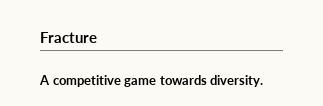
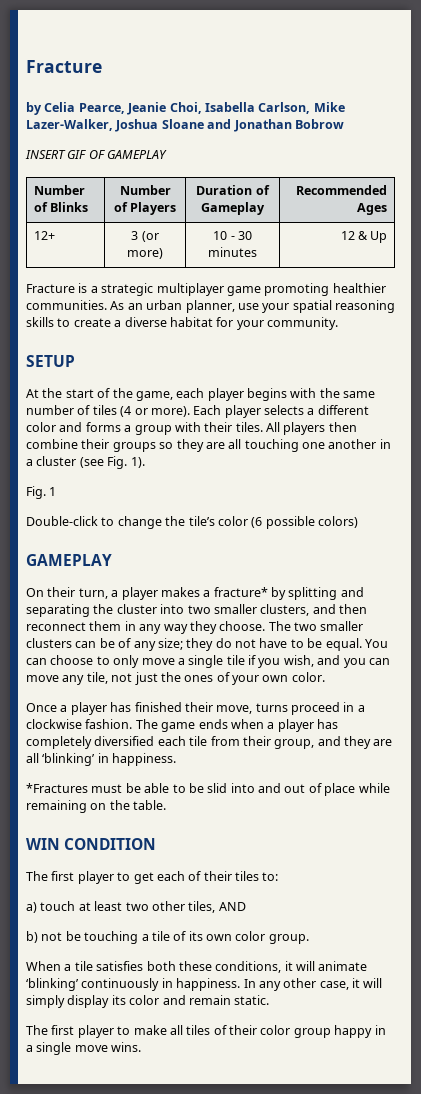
- A competitive game towards diversity.
+ by Celia Pearce, Jeanie Choi, Isabella Carlson, Mike Lazer-Walker, Joshua Sloane and Jonathan Bobrow
+ INSERT GIF OF GAMEPLAY
+ Number of Blinks | Number of Players | Duration of Gameplay | Recommended Ages
+ 12+ | 3 (or more) | 10 - 30 minutes | 12 & Up
+ Fracture is a strategic multiplayer game promoting healthier communities. As an urban planner, use your spatial reasoning skills to create a diverse habitat for your community.
+ SETUP
+ At the start of the game, each player begins with the same number of tiles (4 or more). Each player selects a different color and forms a group with their tiles. All players then combine their groups so they are all touching one another in a cluster (see Fig. 1).
+ Fig. 1
+ Double-click to change the tile’s color (6 possible colors)
+ GAMEPLAY
+ On their turn, a player makes a fracture* by splitting and separating the cluster into two smaller clusters, and then reconnect them in any way they choose. The two smaller clusters can be of any size; they do not have to be equal. You can choose to only move a single tile if you wish, and you can move any tile, not just the ones of your own color.
+ Once a player has finished their move, turns proceed in a clockwise fashion. The game ends when a player has completely diversified each tile from their group, and they are all ‘blinking’ in happiness.
+ *Fractures must be able to be slid into and out of place while remaining on the table.
+ WIN CONDITION
+ The first player to get each of their tiles to:
+ a) touch at least two other tiles, AND
+ b) not be touching a tile of its own color group.
+ When a tile satisfies both these conditions, it will animate ‘blinking’ continuously in happiness. In any other case, it will simply display its color and remain static.
+ The first player to make all tiles of their color group happy in a single move wins.

